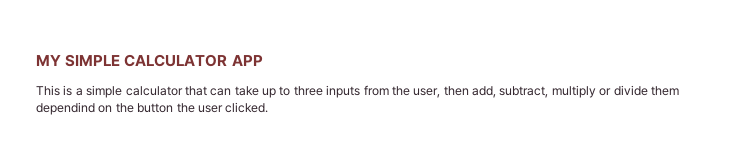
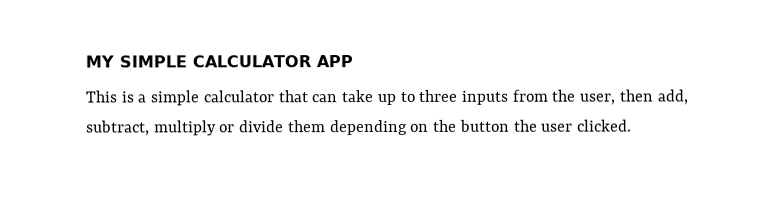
- This is a simple calculator that can take up to three inputs from the user, then add, subtract, multiply or divide them dependind on the button the user clicked.
+ This is a simple calculator that can take up to three inputs from the user, then add, subtract, multiply or divide them depending on the button the user clicked.

